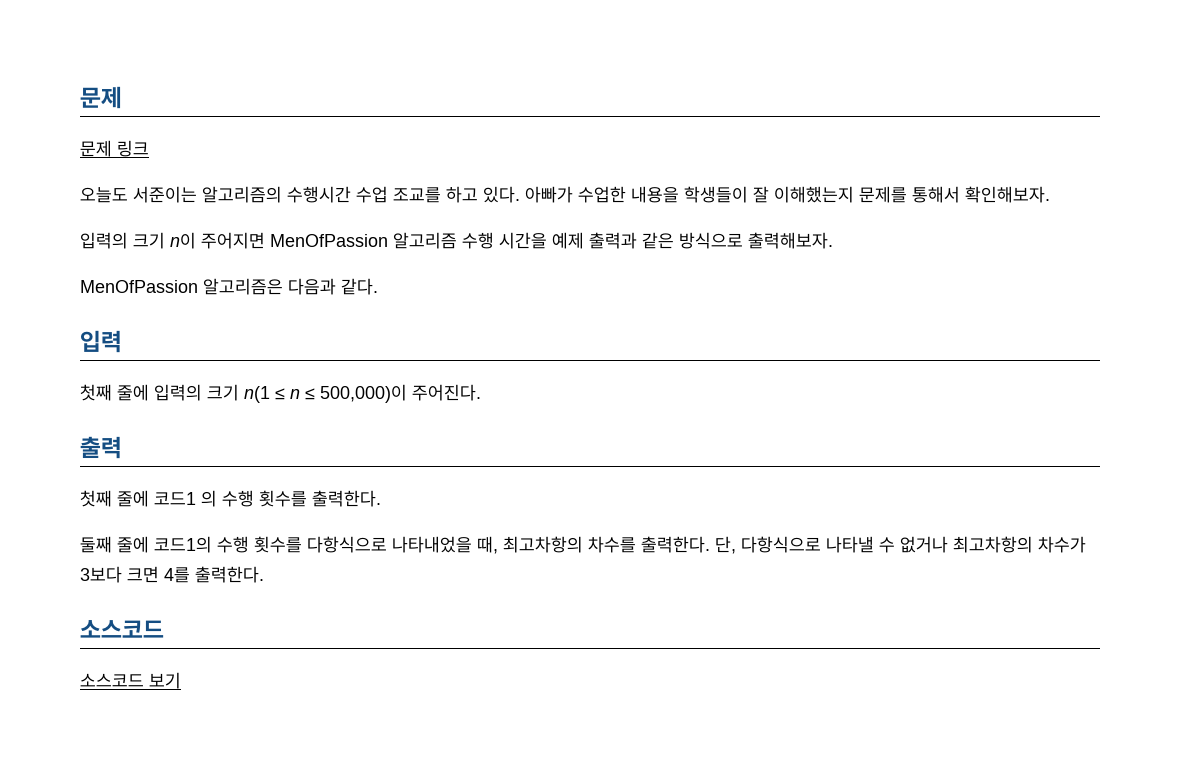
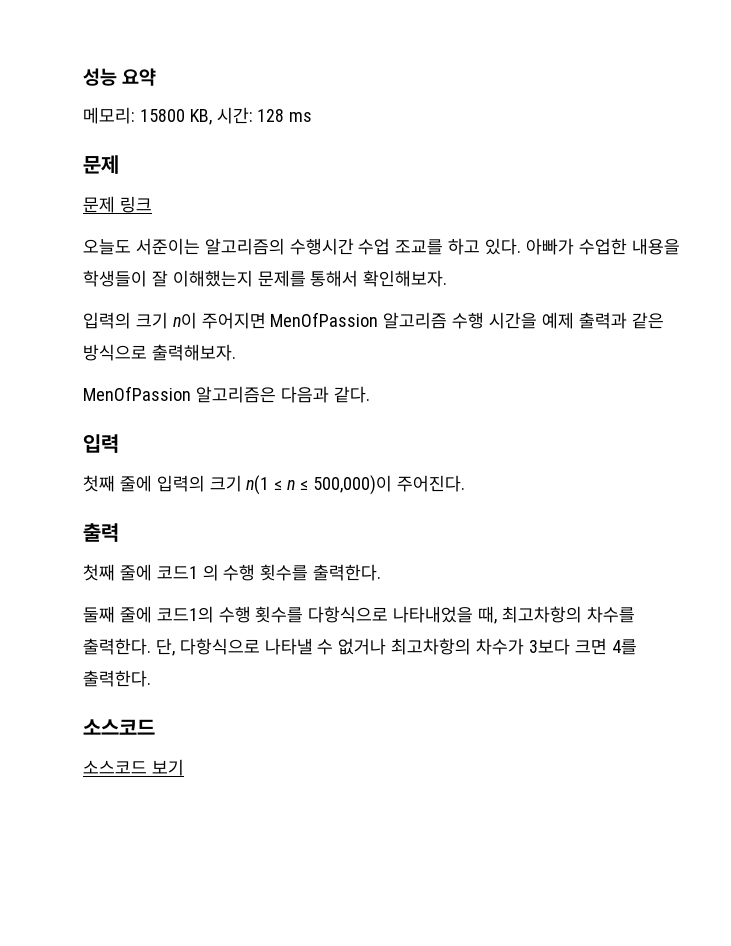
+ 성능 요약
+ 메모리: 15800 KB, 시간: 128 ms

